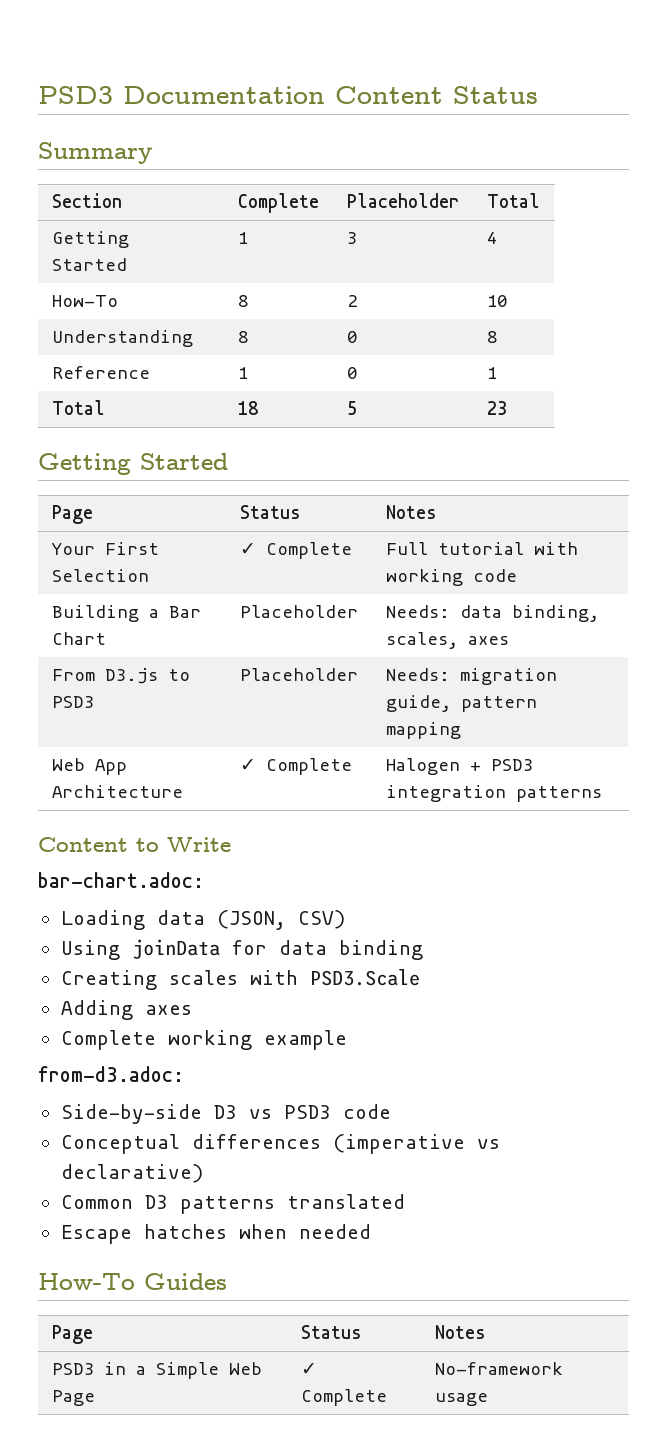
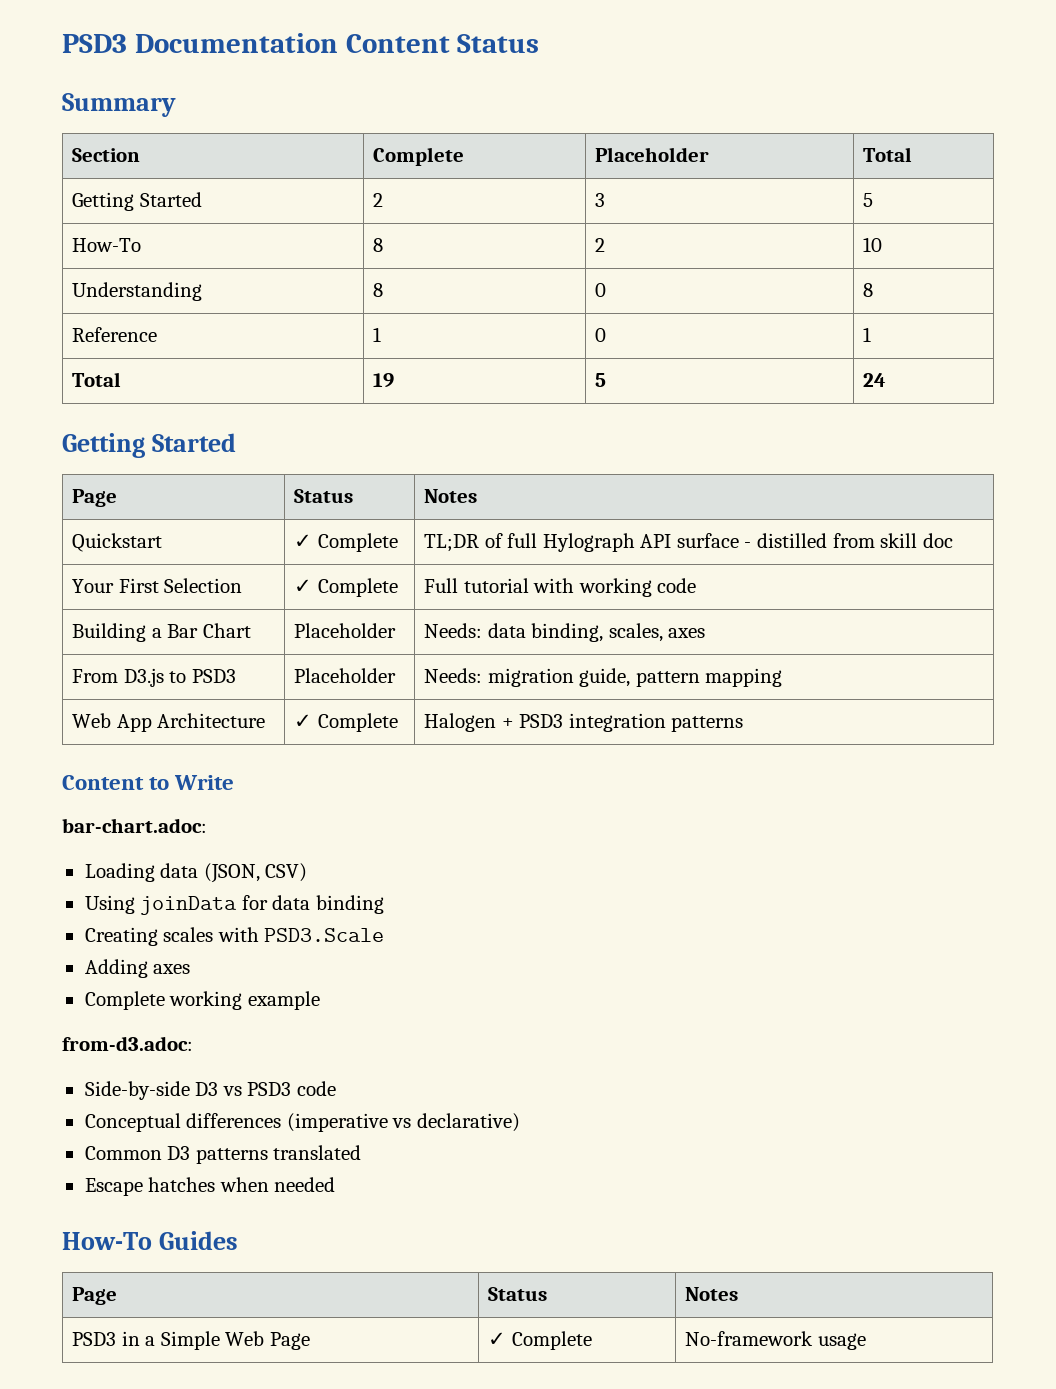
- Getting Started | 1 | 3 | 4
+ Getting Started | 2 | 3 | 5
- Total | 18 | 5 | 23
+ Total | 19 | 5 | 24
+ Quickstart | ✓ Complete | TL;DR of full Hylograph API surface - distilled from skill doc

